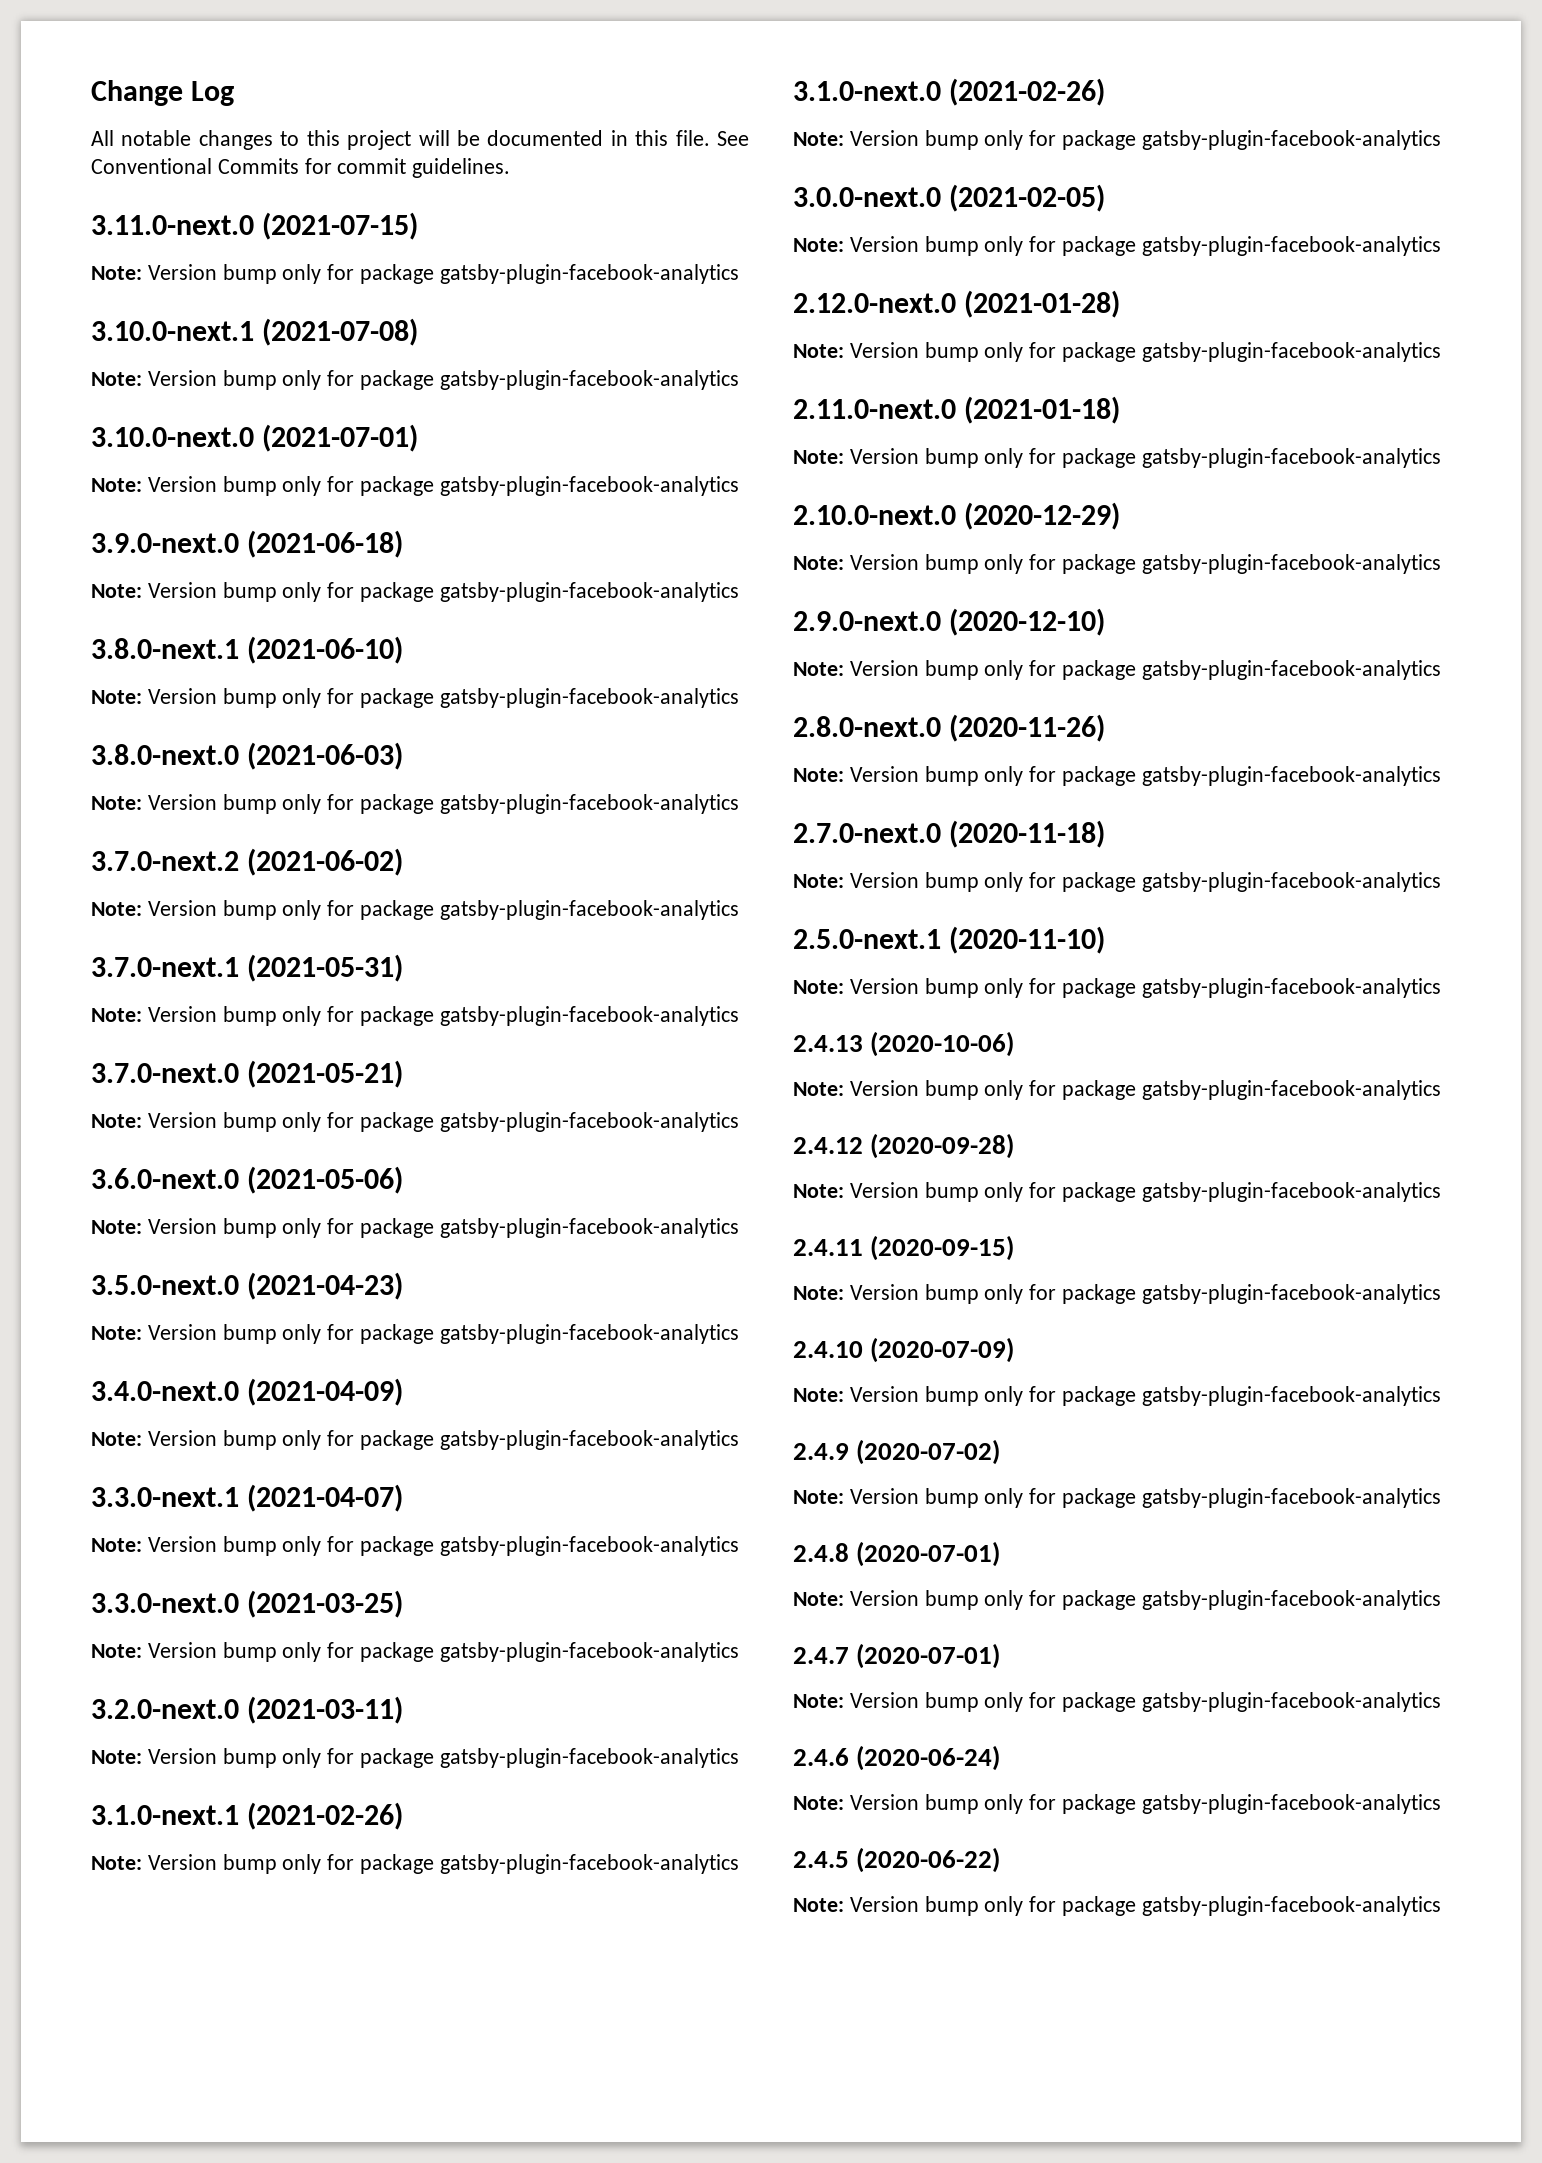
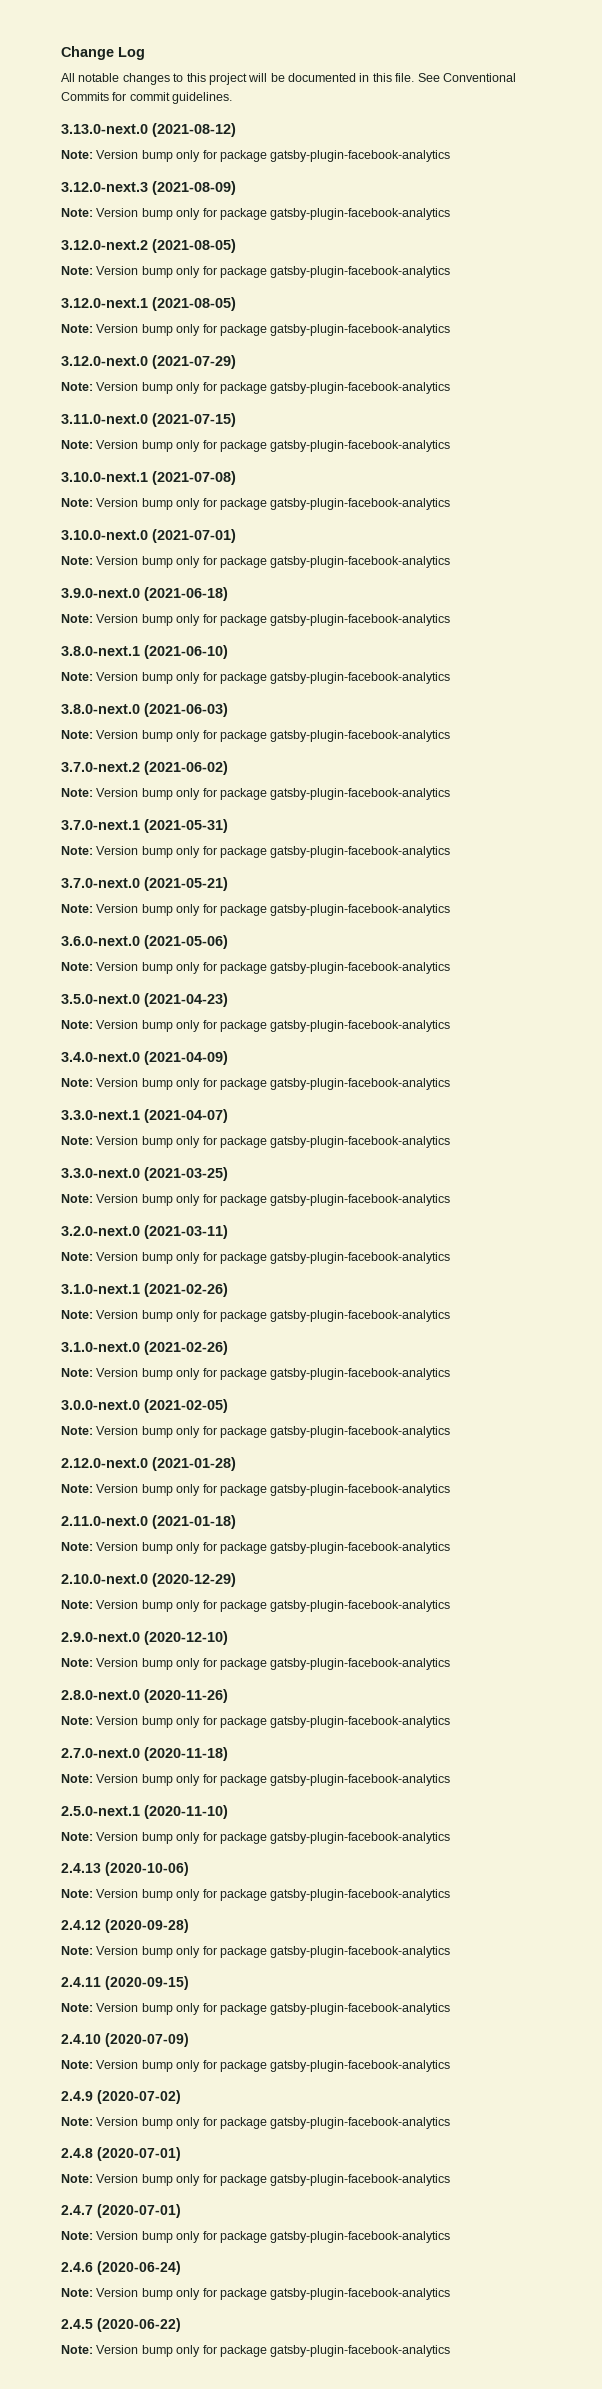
+ 3.13.0-next.0 (2021-08-12)
+ Note: Version bump only for package gatsby-plugin-facebook-analytics
+ 3.12.0-next.3 (2021-08-09)
+ Note: Version bump only for package gatsby-plugin-facebook-analytics
+ 3.12.0-next.2 (2021-08-05)
+ Note: Version bump only for package gatsby-plugin-facebook-analytics
+ 3.12.0-next.1 (2021-08-05)
+ Note: Version bump only for package gatsby-plugin-facebook-analytics
+ 3.12.0-next.0 (2021-07-29)
+ Note: Version bump only for package gatsby-plugin-facebook-analytics

